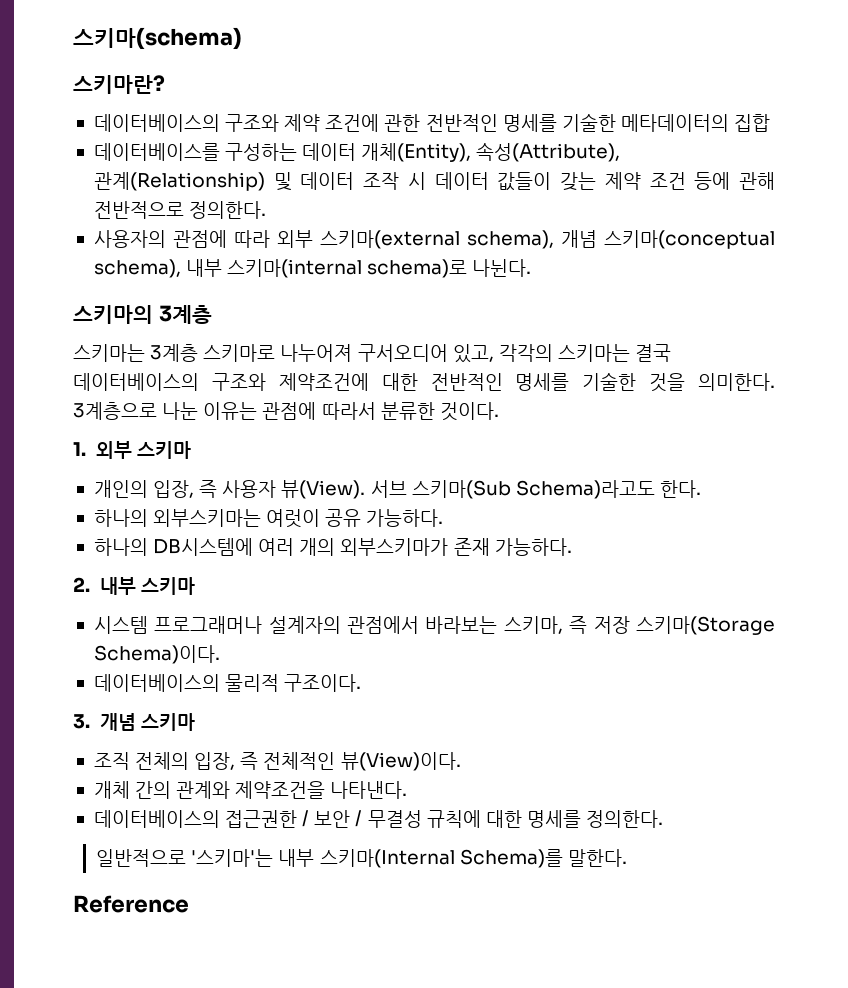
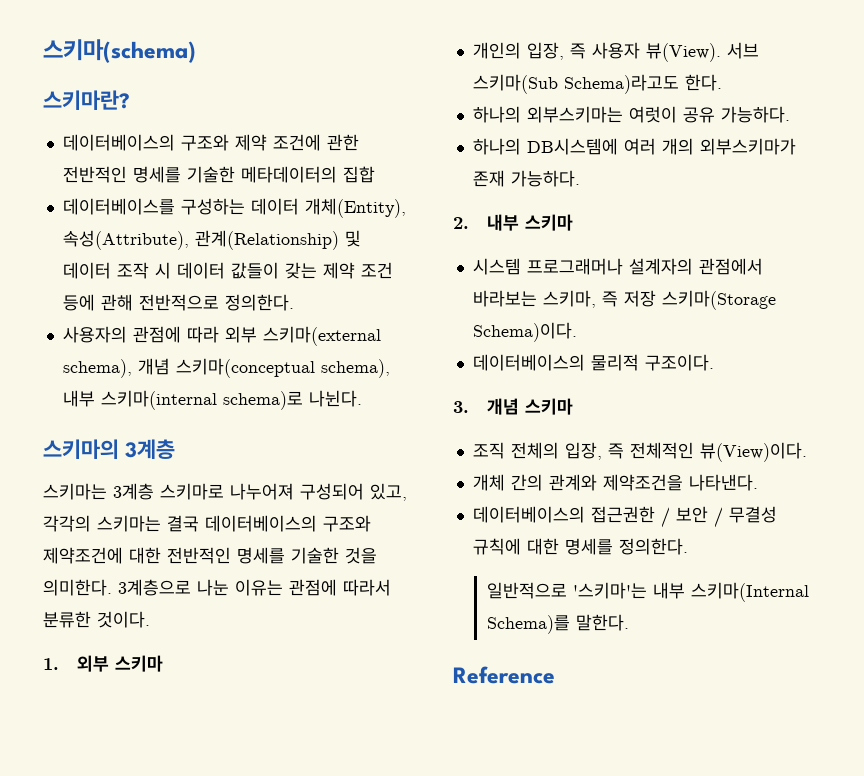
- 스키마는 3계층 스키마로 나누어져 구서오디어 있고, 각각의 스키마는 결국 데이터베이스의 구조와 제약조건에 대한 전반적인 명세를 기술한 것을 의미한다.
+ 스키마는 3계층 스키마로 나누어져 구성되어 있고, 각각의 스키마는 결국 데이터베이스의 구조와 제약조건에 대한 전반적인 명세를 기술한 것을 의미한다.

